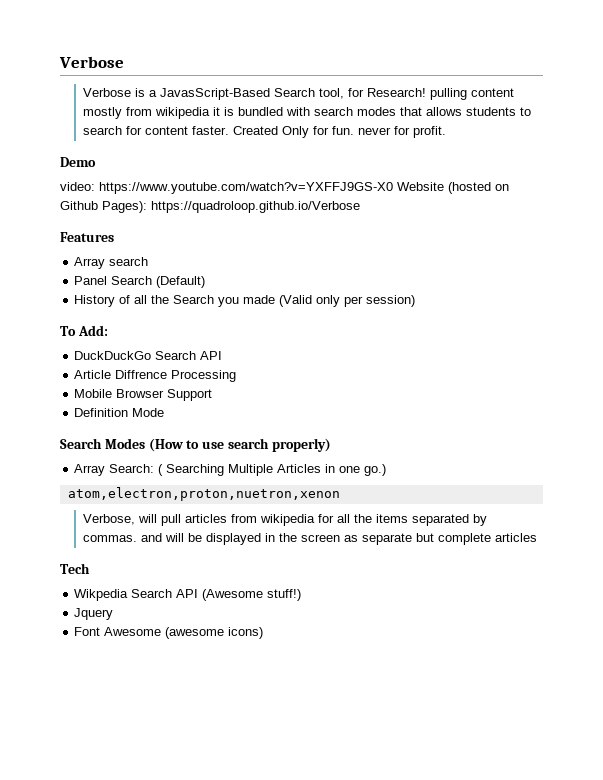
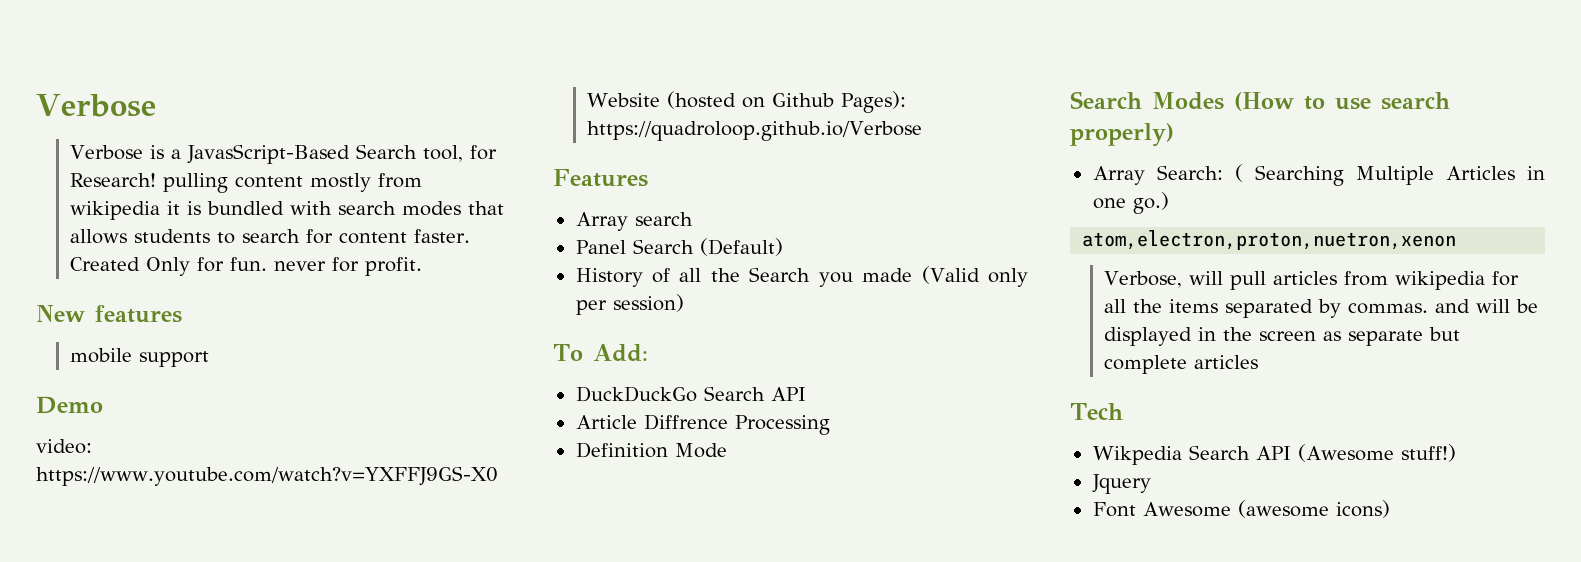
+ New features
+ mobile support
- video: https://www.youtube.com/watch?v=YXFFJ9GS-X0 Website (hosted on Github Pages): https://quadroloop.github.io/Verbose
+ video: https://www.youtube.com/watch?v=YXFFJ9GS-X0
+ Website (hosted on Github Pages): https://quadroloop.github.io/Verbose
- Mobile Browser Support

